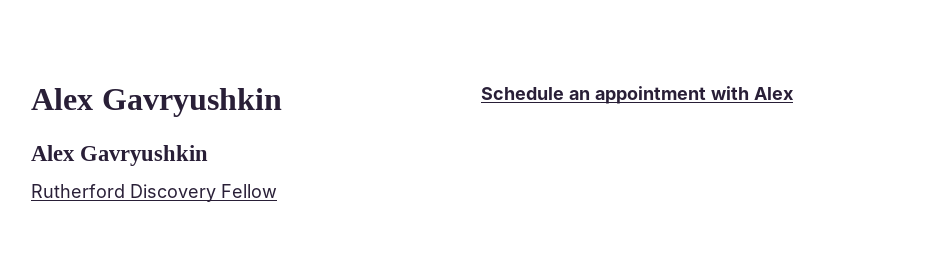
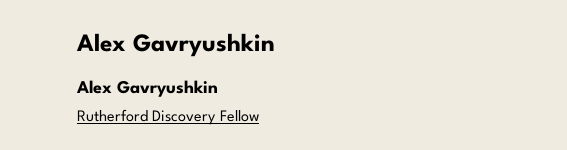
- Schedule an appointment with Alex

